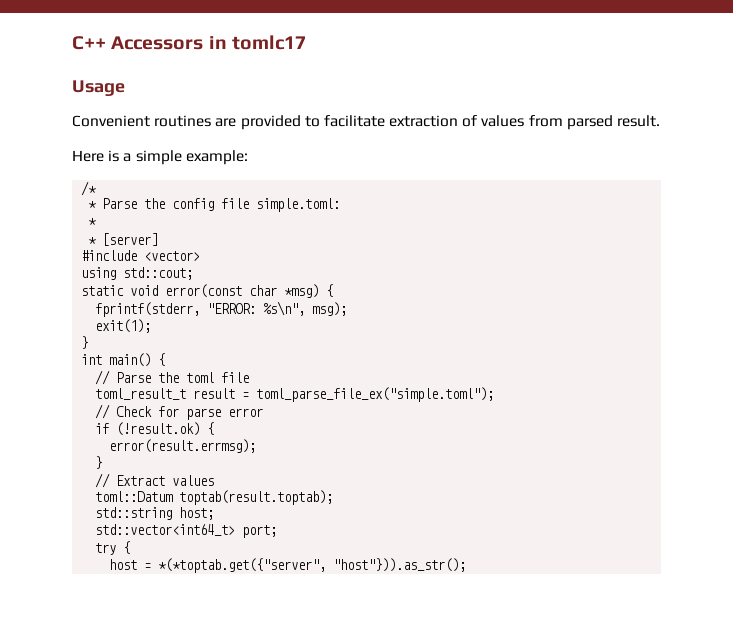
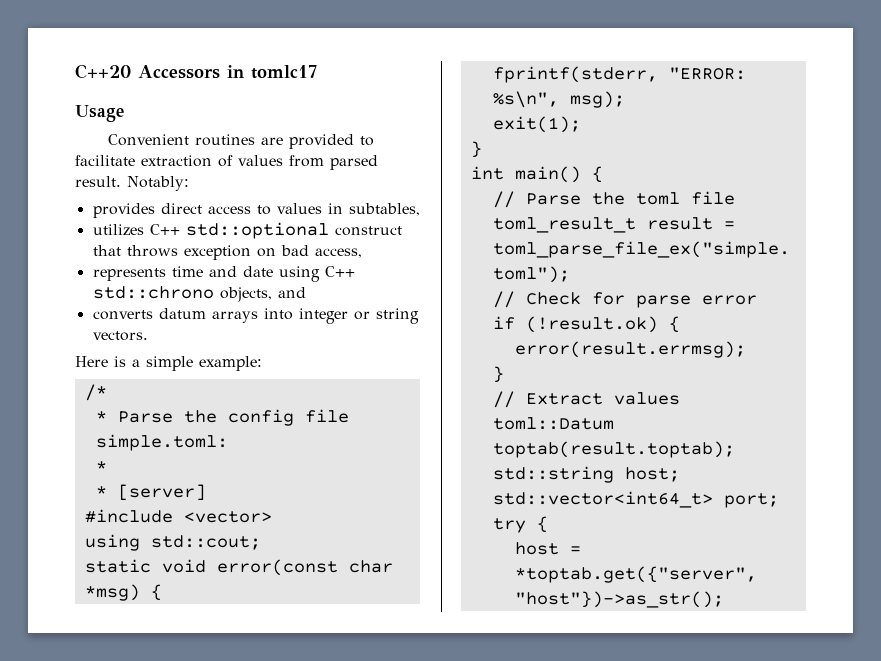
- C++ Accessors in tomlc17
+ C++20 Accessors in tomlc17
+ Notably:
+ provides direct access to values in subtables,
+ utilizes C++ std::optional construct that throws exception on bad access,
+ represents time and date using C++ std::chrono objects, and
+ converts datum arrays into integer or string vectors.
- host = *(*toptab.get({"server", "host"})).as_str();
+ host = *toptab.get({"server", "host"})->as_str();

